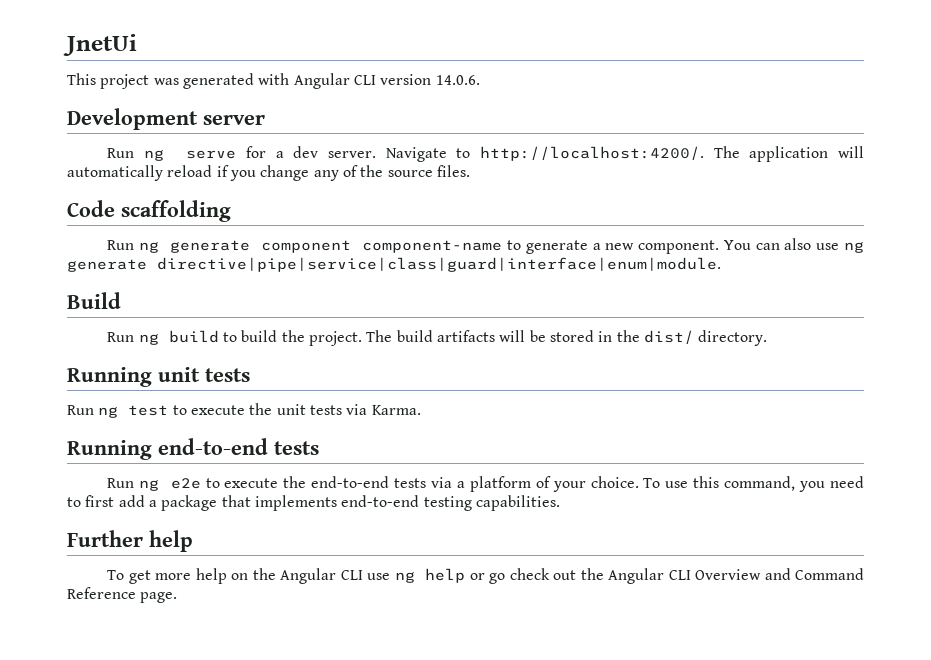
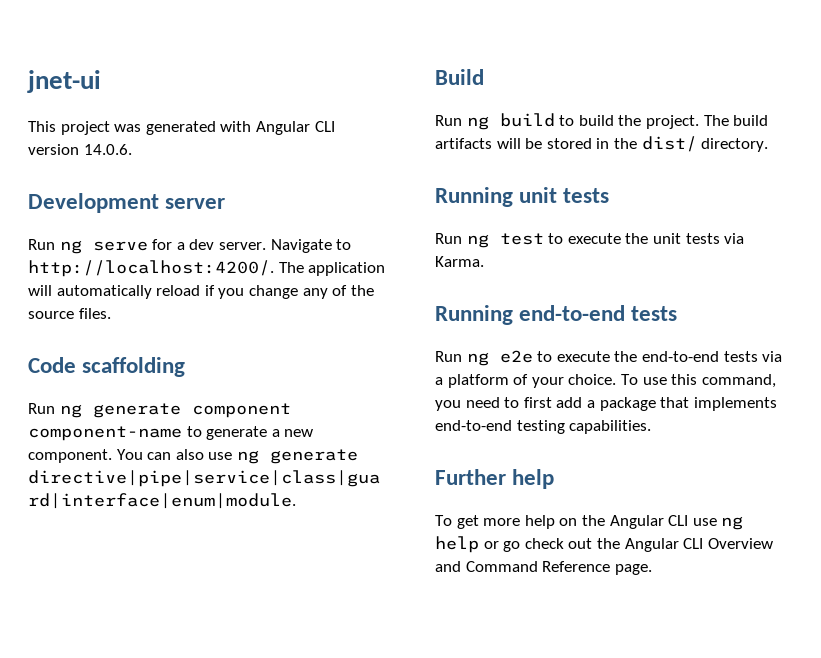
- JnetUi
+ jnet-ui

